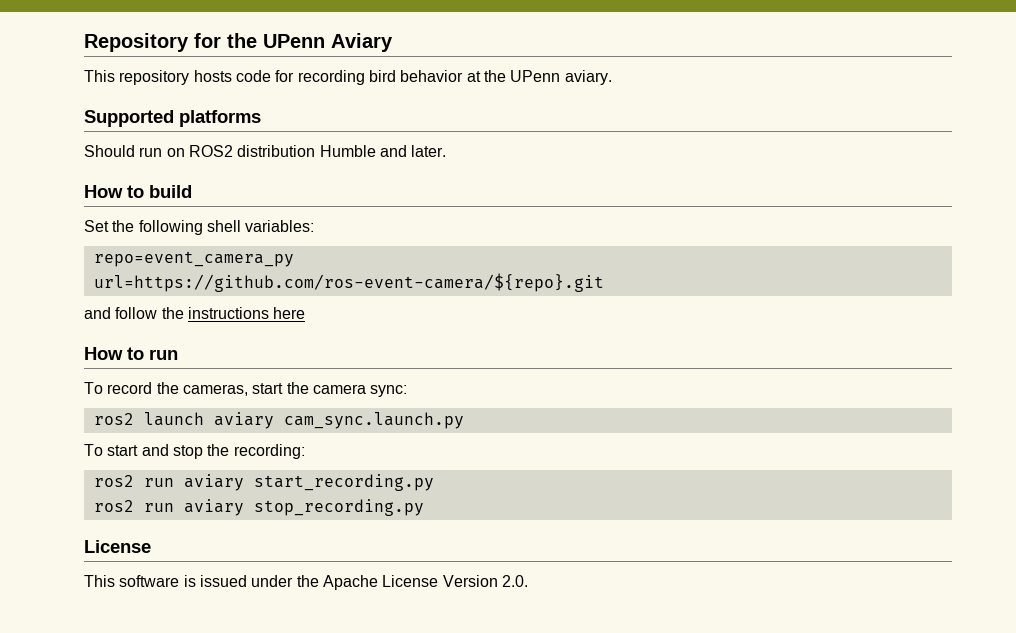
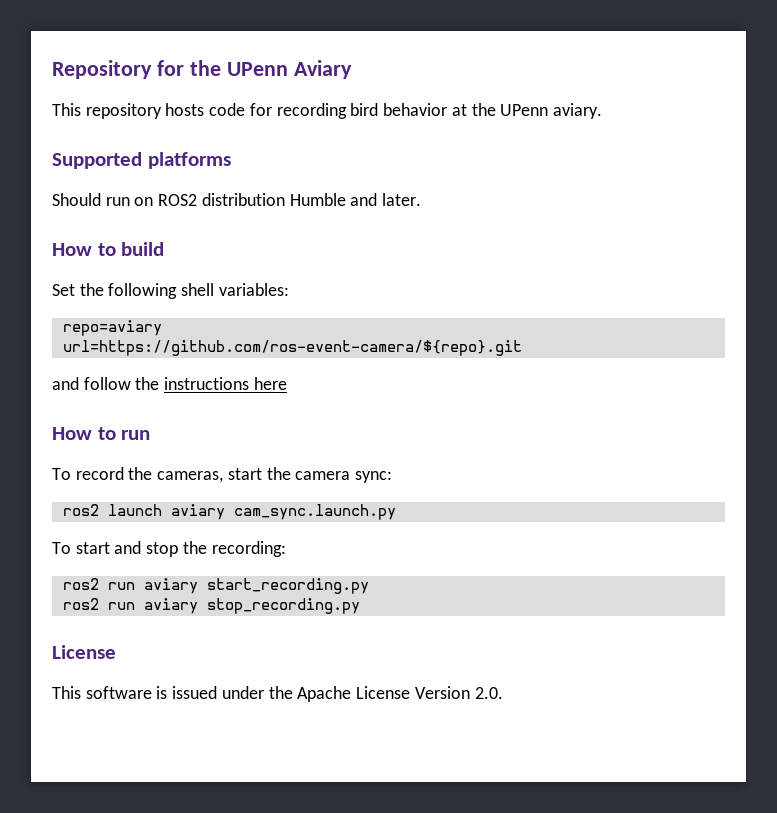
- repo=event_camera_py
+ repo=aviary

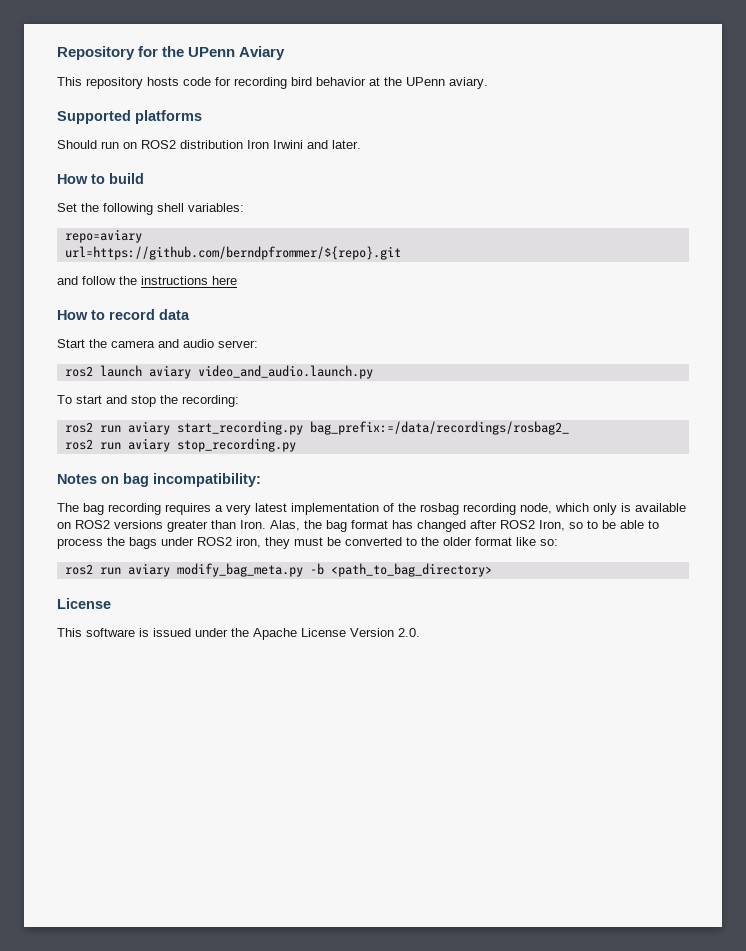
- Should run on ROS2 distribution Humble and later.
+ Should run on ROS2 distribution Iron Irwini and later.
- url=https://github.com/ros-event-camera/${repo}.git
+ url=https://github.com/berndpfrommer/${repo}.git
- How to run
- To record the cameras, start the camera sync:
+ How to record data
+ Start the camera and audio server:
- ros2 launch aviary cam_sync.launch.py
+ ros2 launch aviary video_and_audio.launch.py
- ros2 run aviary start_recording.py
+ ros2 run aviary start_recording.py bag_prefix:=/data/recordings/rosbag2_
+ Notes on bag incompatibility:
+ The bag recording requires a very latest implementation of the rosbag recording node, which only is available on ROS2 versions greater than Iron. Alas, the bag format has changed after ROS2 Iron, so to be able to process the bags under ROS2 iron, they must be converted to the older format like so:
+ ros2 run aviary modify_bag_meta.py -b <path_to_bag_directory>

